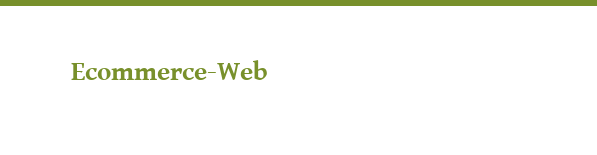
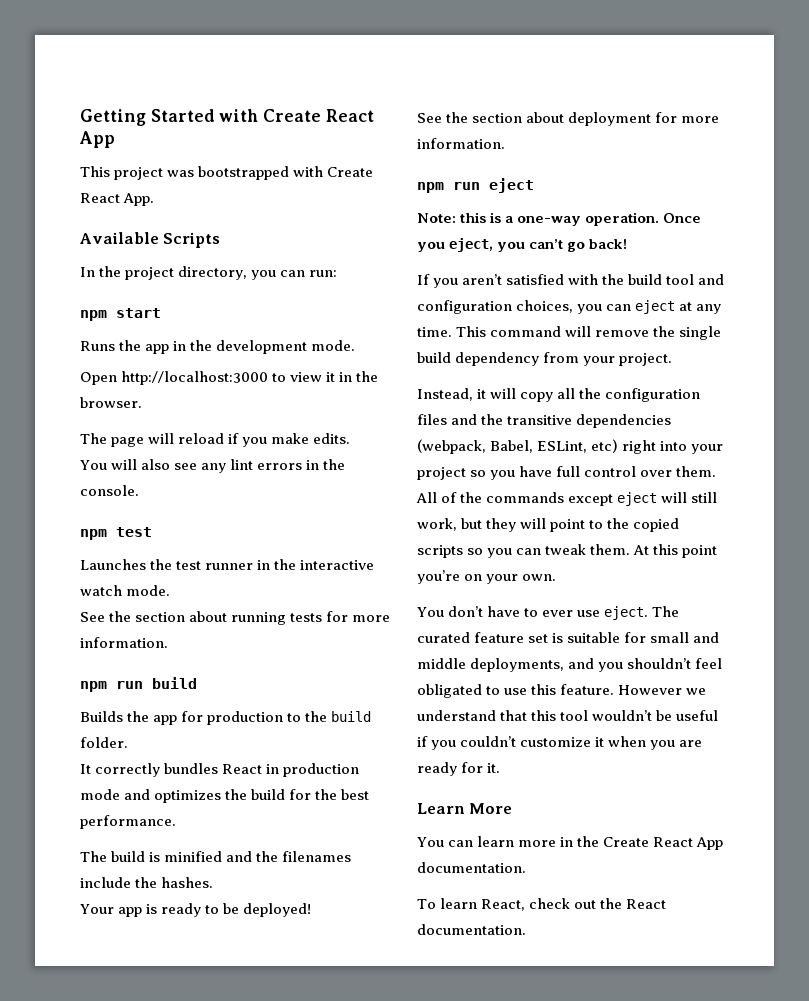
- Ecommerce-Web
+ Getting Started with Create React App
+ This project was bootstrapped with Create React App.
+ Available Scripts
+ In the project directory, you can run:
+ npm start
+ Runs the app in the development mode.
+ Open http://localhost:3000 to view it in the browser.
+ The page will reload if you make edits.
+ You will also see any lint errors in the console.
+ npm test
+ Launches the test runner in the interactive watch mode.
+ See the section about running tests for more information.
+ npm run build
+ Builds the app for production to the build folder.
+ It correctly bundles React in production mode and optimizes the build for the best performance.
+ The build is minified and the filenames include the hashes.
+ Your app is ready to be deployed!
+ See the section about deployment for more information.
+ npm run eject
+ Note: this is a one-way operation. Once you eject, you can’t go back!
+ If you aren’t satisfied with the build tool and configuration choices, you can eject at any time. This command will remove the single build dependency from your project.
+ Instead, it will copy all the configuration files and the transitive dependencies (webpack, Babel, ESLint, etc) right into your project so you have full control over them. All of the commands except eject will still work, but they will point to the copied scripts so you can tweak them. At this point you’re on your own.
+ You don’t have to ever use eject. The curated feature set is suitable for small and middle deployments, and you shouldn’t feel obligated to use this feature. However we understand that this tool wouldn’t be useful if you couldn’t customize it when you are ready for it.
+ Learn More
+ You can learn more in the Create React App documentation.
+ To learn React, check out the React documentation.

